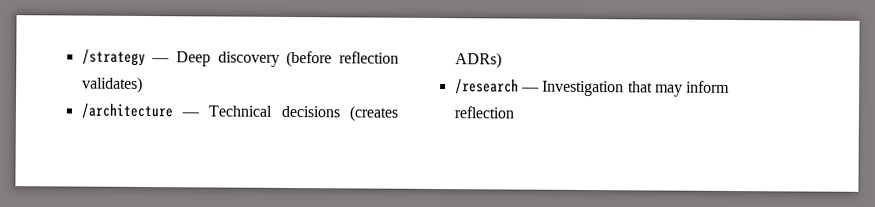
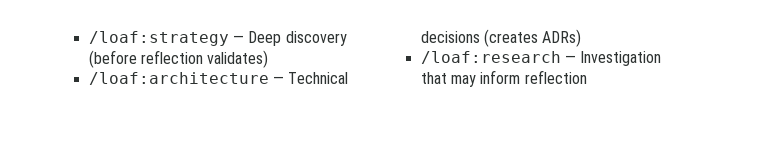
- /strategy — Deep discovery (before reflection validates)
+ /loaf:strategy — Deep discovery (before reflection validates)
- /architecture — Technical decisions (creates ADRs)
+ /loaf:architecture — Technical decisions (creates ADRs)
- /research — Investigation that may inform reflection
+ /loaf:research — Investigation that may inform reflection

